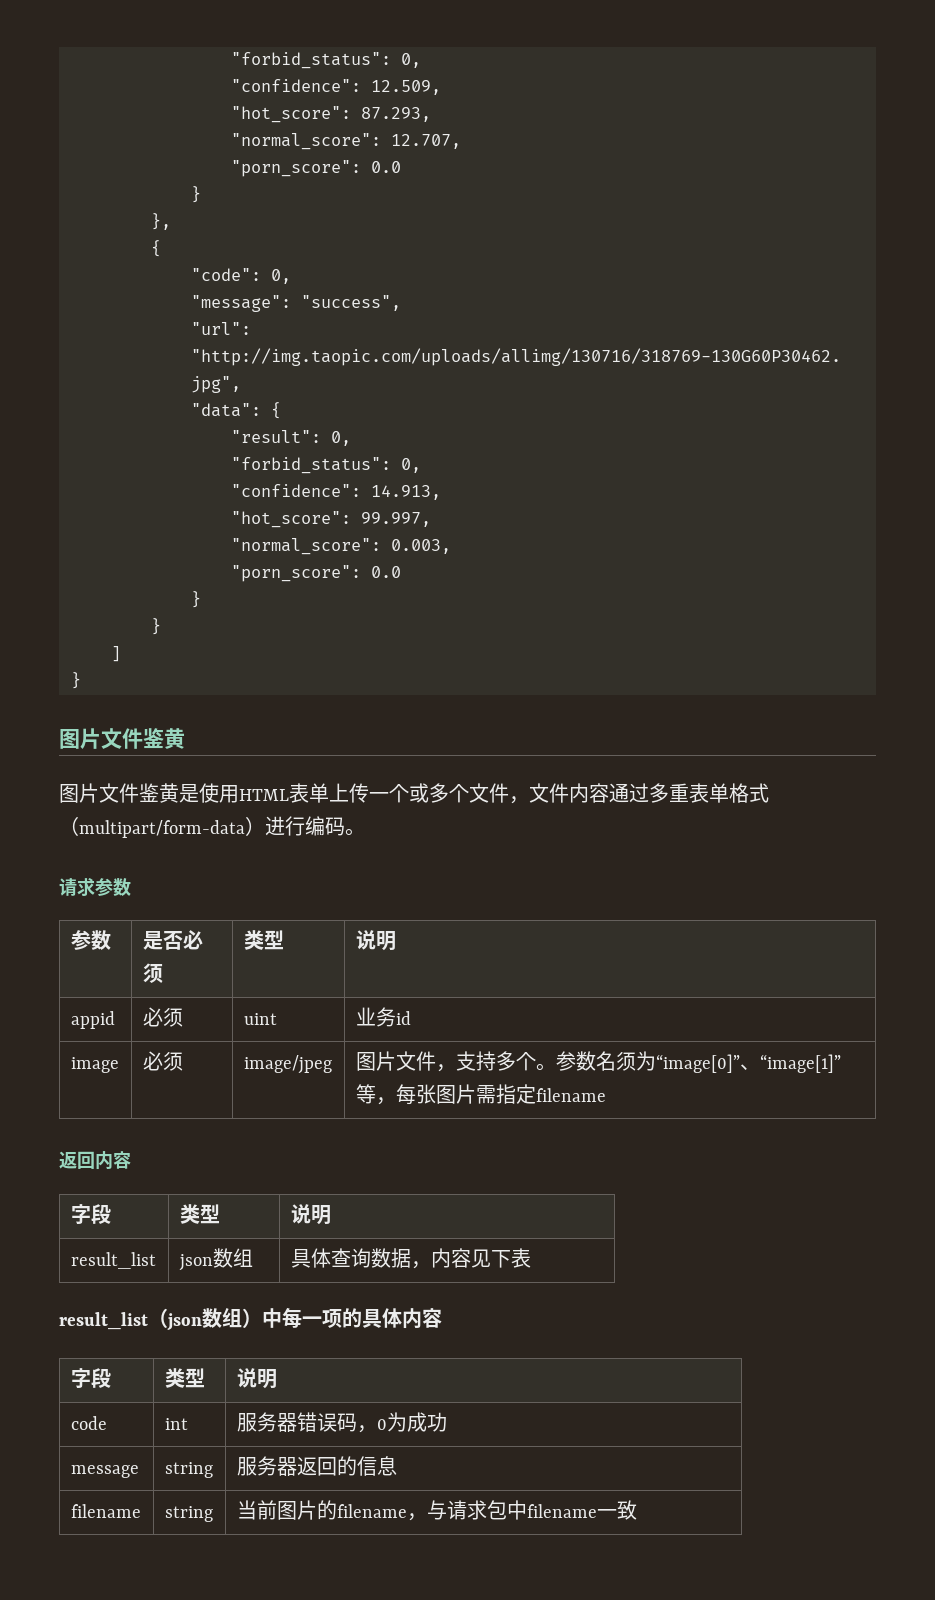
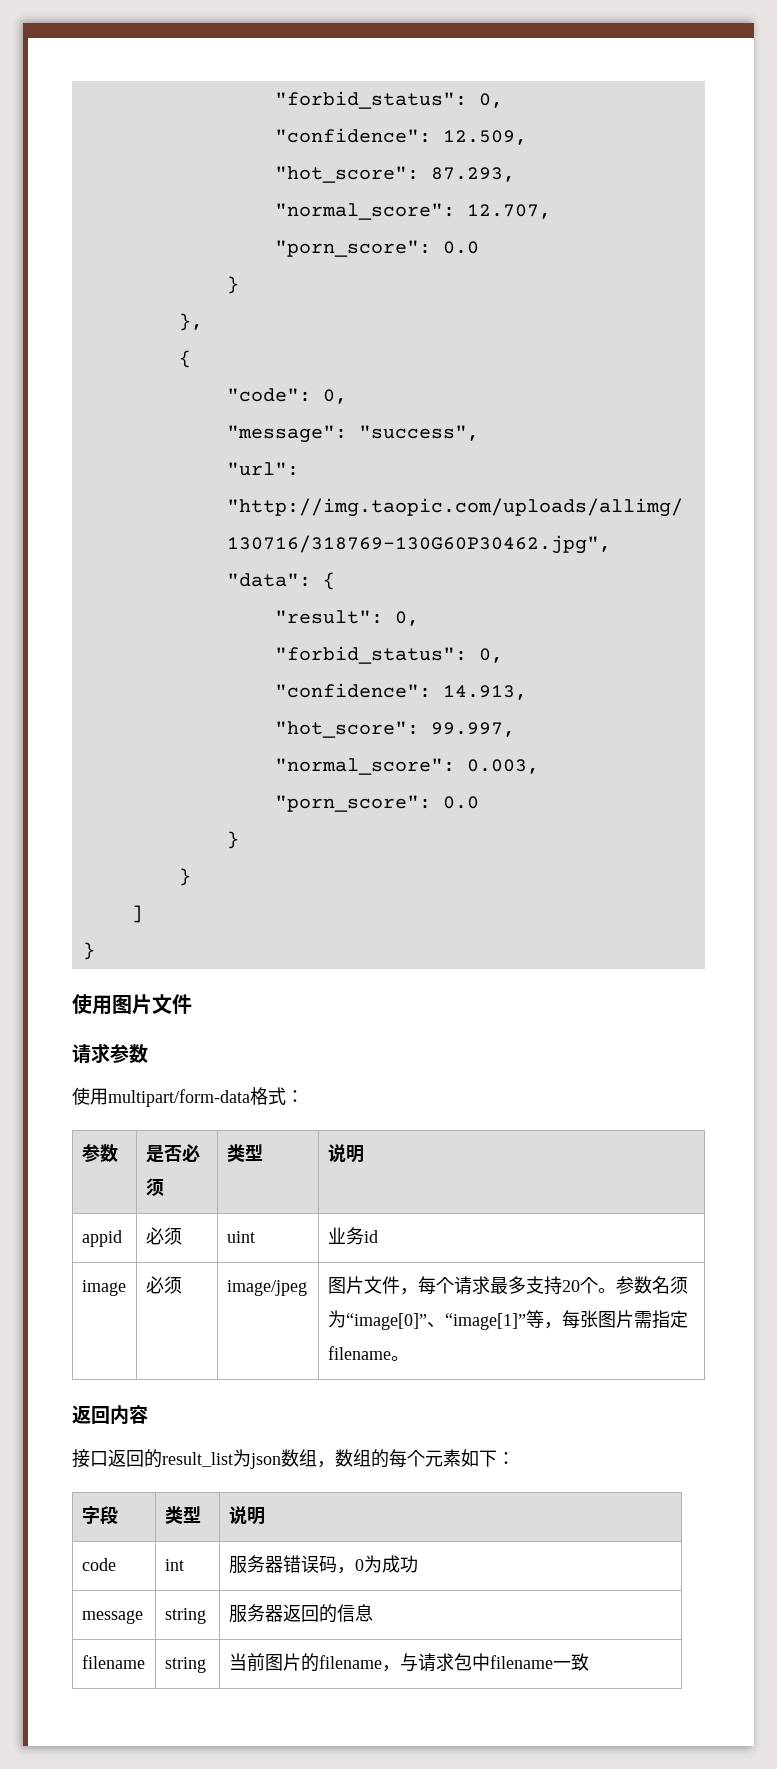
  ]
  }
- 图片文件鉴黄
- 图片文件鉴黄是使用HTML表单上传一个或多个文件，文件内容通过多重表单格式（multipart/form-data）进行编码。
+ 使用图片文件
+ 使用multipart/form-data格式：
- image | 必须 | image/jpeg | 图片文件，支持多个。参数名须为“image[0]”、“image[1]”等，每张图片需指定filename
+ image | 必须 | image/jpeg | 图片文件，每个请求最多支持20个。参数名须为“image[0]”、“image[1]”等，每张图片需指定filename。
  返回内容
- 字段 | 类型 | 说明
- result_list | json数组 | 具体查询数据，内容见下表
- result_list（json数组）中每一项的具体内容
+ 接口返回的result_list为json数组，数组的每个元素如下：

